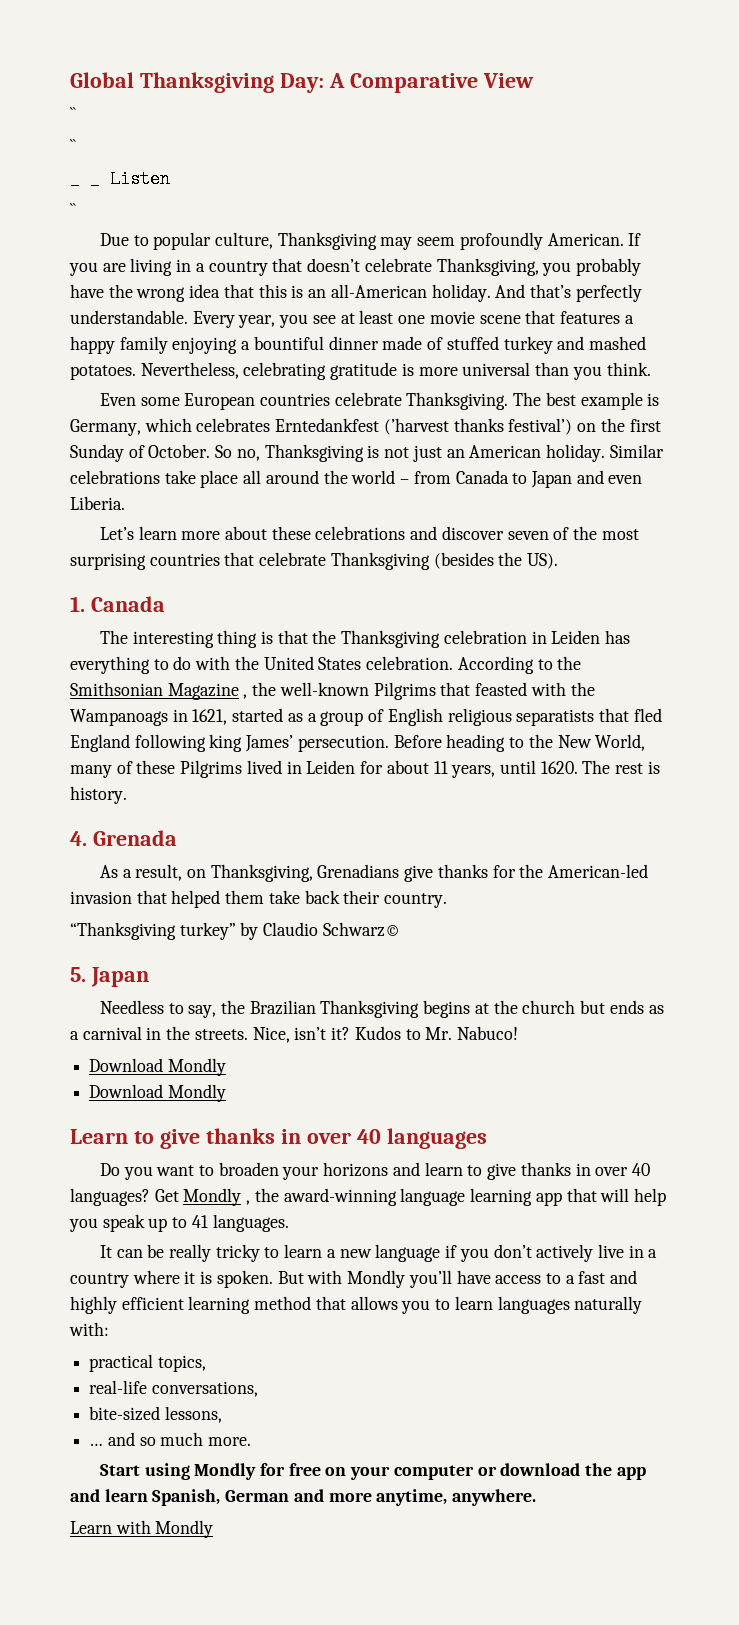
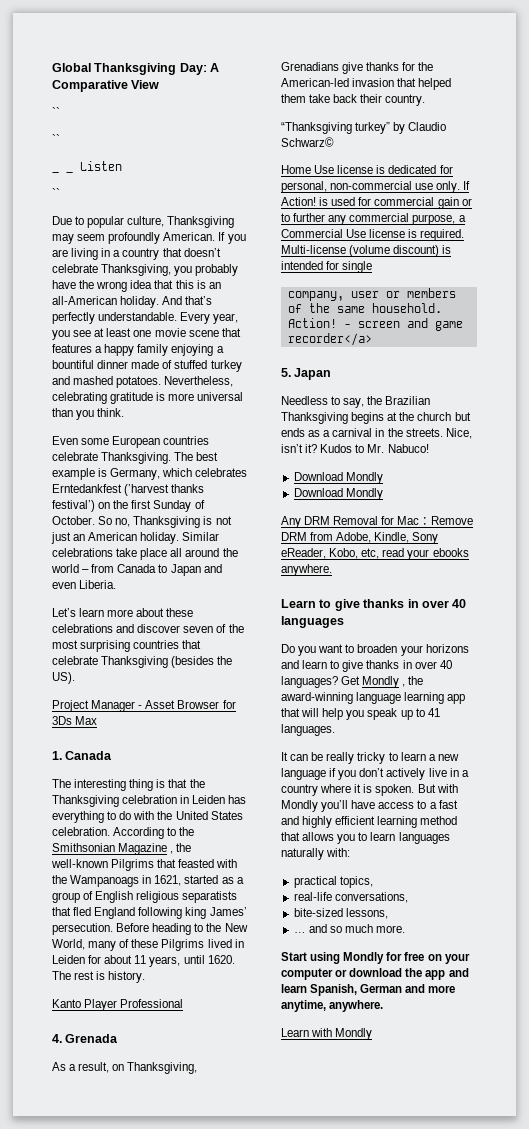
+ Project Manager - Asset Browser for 3Ds Max
+ Kanto Player Professional
+ Home Use license is dedicated for personal, non-commercial use only. If Action! is used for commercial gain or to further any commercial purpose, a Commercial Use license is required. Multi-license (volume discount) is intended for single
+ company, user or members of the same household. Action! - screen and game recorder</a>
+ Any DRM Removal for Mac：Remove DRM from Adobe, Kindle, Sony eReader, Kobo, etc, read your ebooks anywhere.

